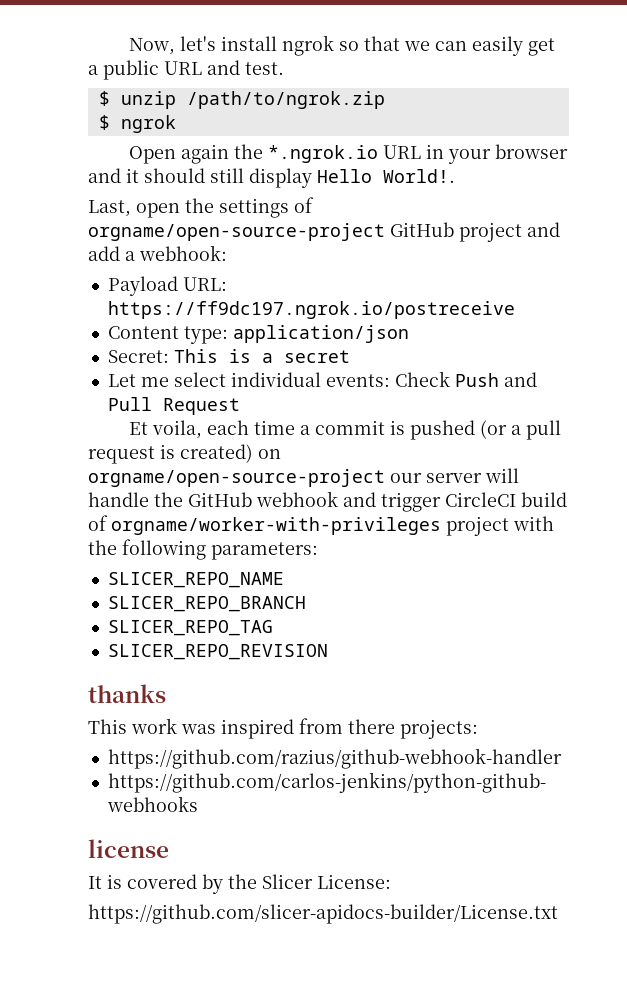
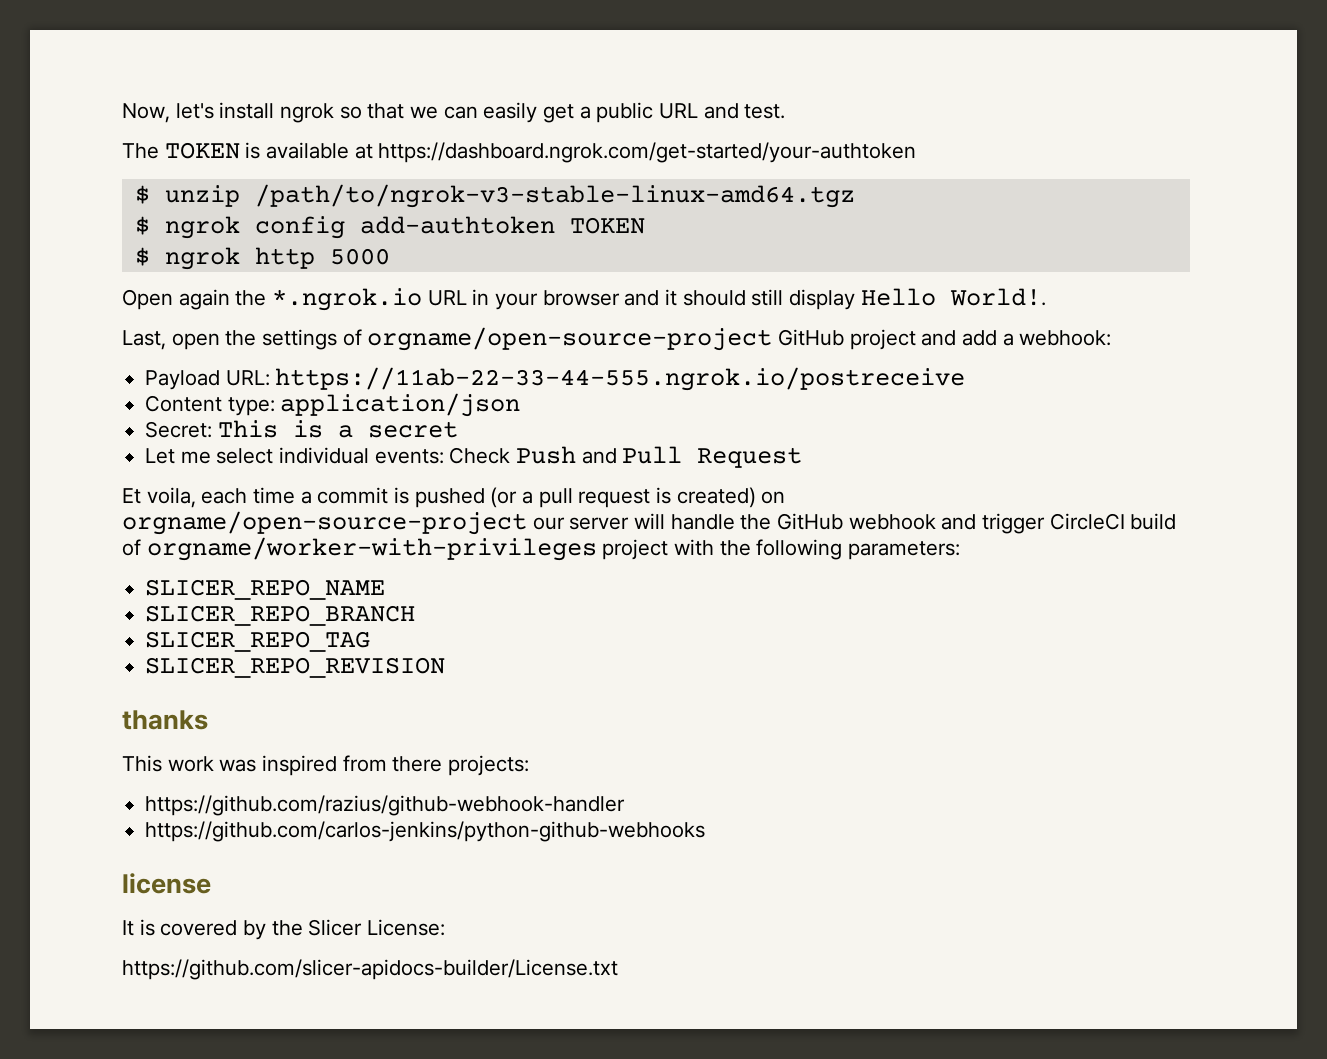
+ The TOKEN is available at https://dashboard.ngrok.com/get-started/your-authtoken
- $ unzip /path/to/ngrok.zip
- $ ngrok
+ $ unzip /path/to/ngrok-v3-stable-linux-amd64.tgz
+ $ ngrok config add-authtoken TOKEN
+ $ ngrok http 5000
- Payload URL: https://ff9dc197.ngrok.io/postreceive
+ Payload URL: https://11ab-22-33-44-555.ngrok.io/postreceive

